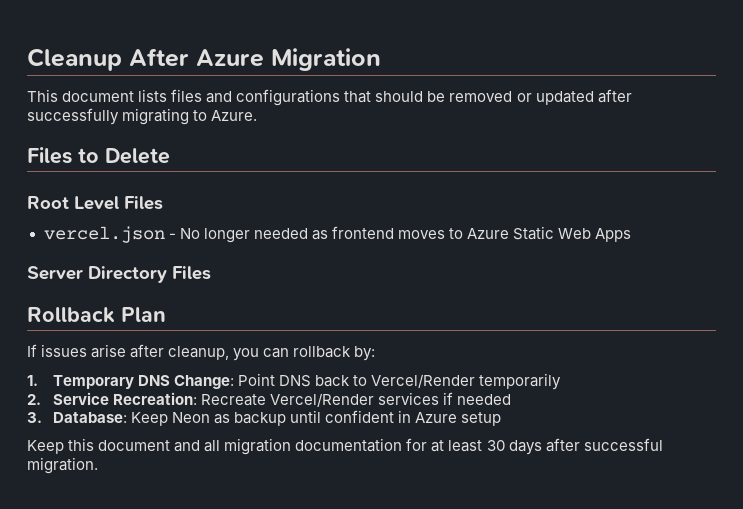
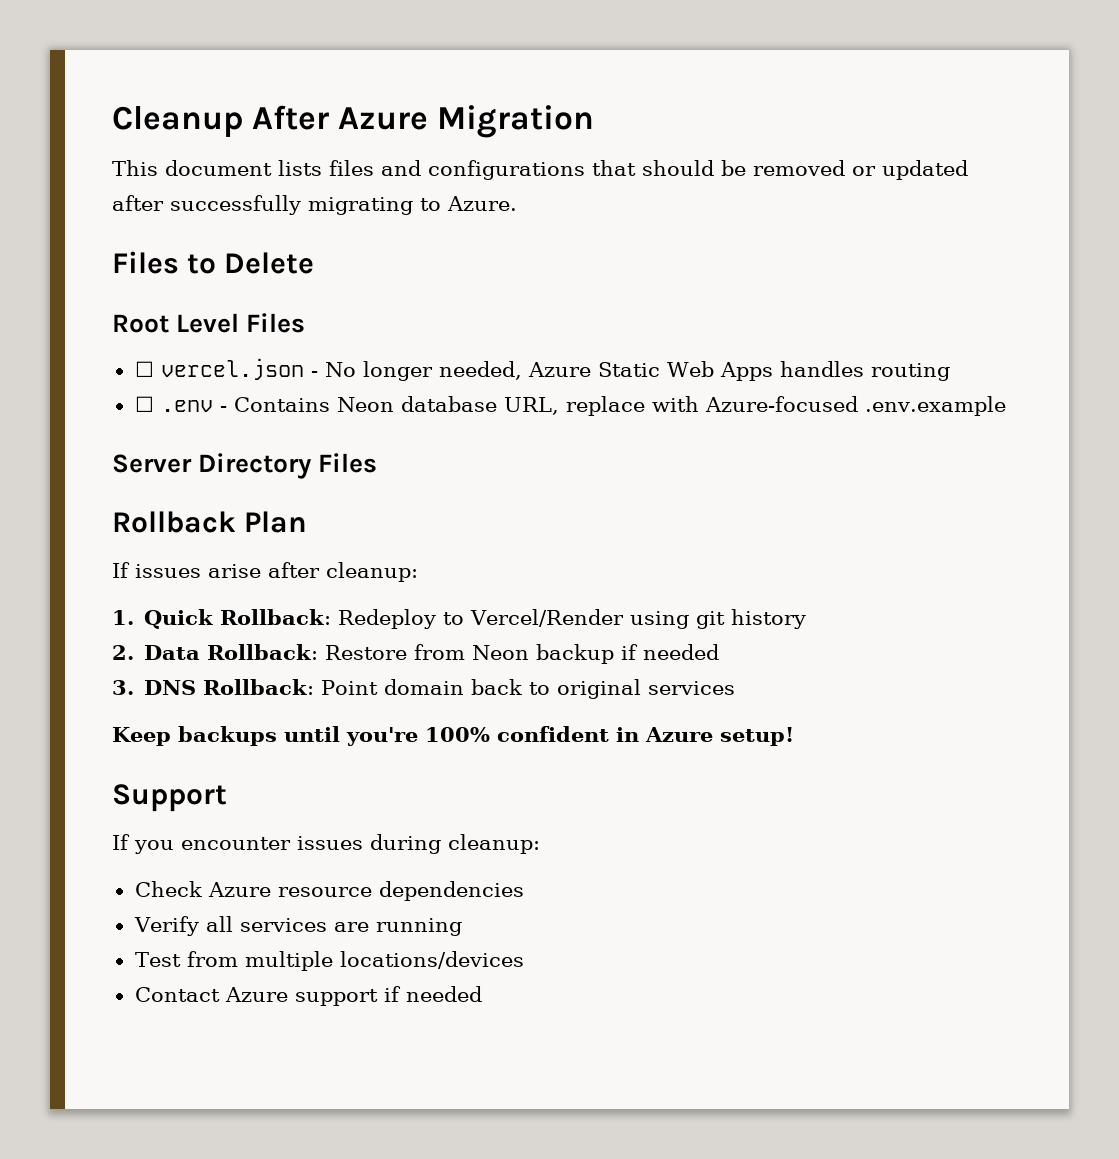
- vercel.json - No longer needed as frontend moves to Azure Static Web Apps
+ ☐ vercel.json - No longer needed, Azure Static Web Apps handles routing
+ ☐ .env - Contains Neon database URL, replace with Azure-focused .env.example
- If issues arise after cleanup, you can rollback by:
- 1. Temporary DNS Change: Point DNS back to Vercel/Render temporarily
- 2. Service Recreation: Recreate Vercel/Render services if needed
- 3. Database: Keep Neon as backup until confident in Azure setup
- Keep this document and all migration documentation for at least 30 days after successful migration.
+ If issues arise after cleanup:
+ 1. Quick Rollback: Redeploy to Vercel/Render using git history
+ 2. Data Rollback: Restore from Neon backup if needed
+ 3. DNS Rollback: Point domain back to original services
+ Keep backups until you're 100% confident in Azure setup!
+ Support
+ If you encounter issues during cleanup:
+ Check Azure resource dependencies
+ Verify all services are running
+ Test from multiple locations/devices
+ Contact Azure support if needed

